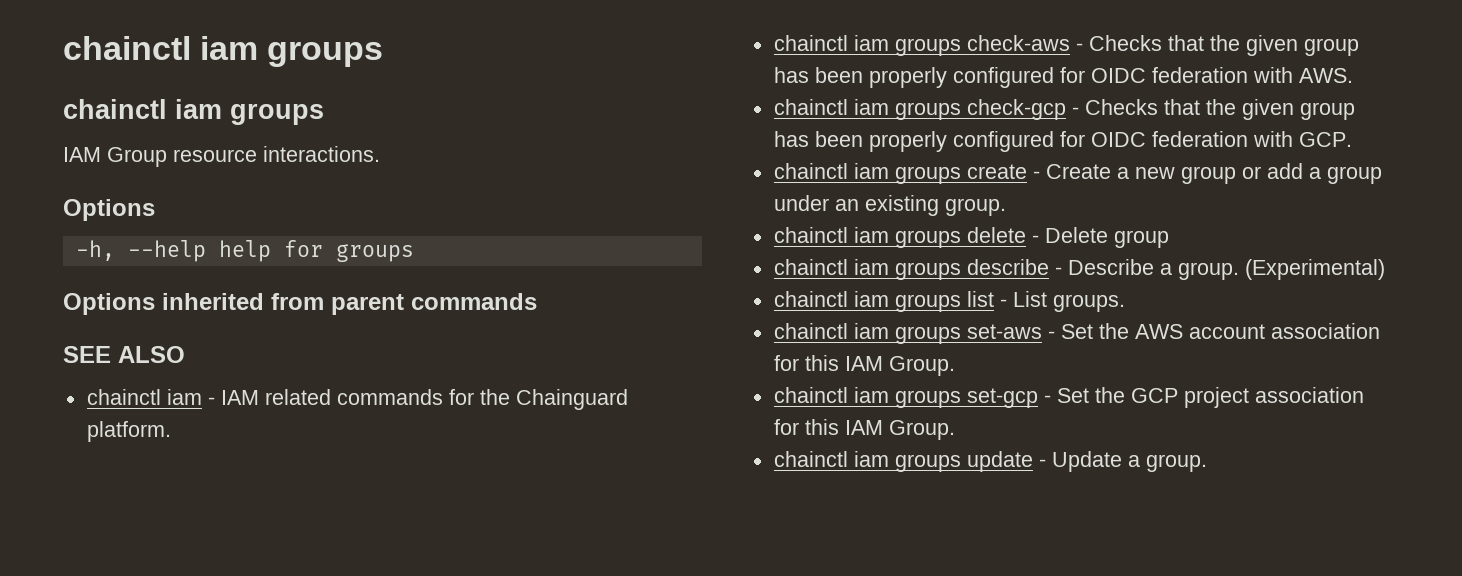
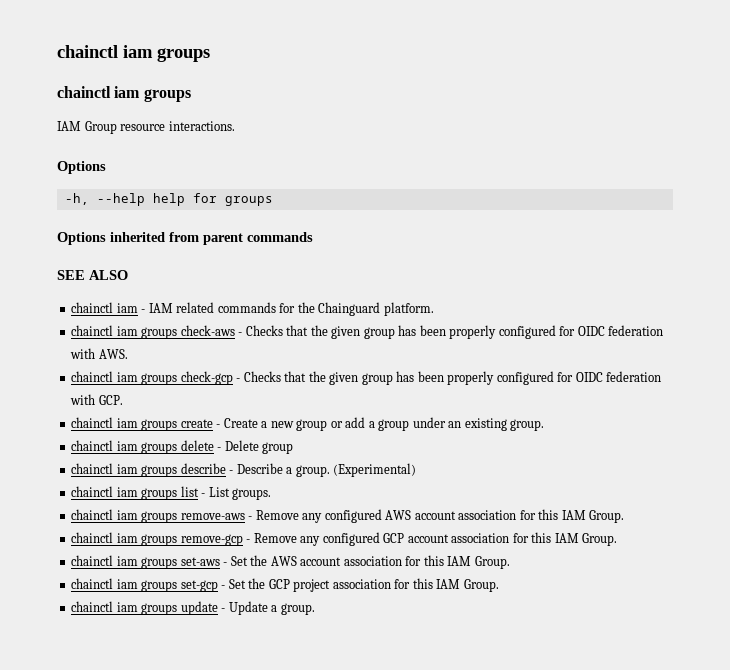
+ chainctl iam groups remove-aws - Remove any configured AWS account association for this IAM Group.
+ chainctl iam groups remove-gcp - Remove any configured GCP account association for this IAM Group.

